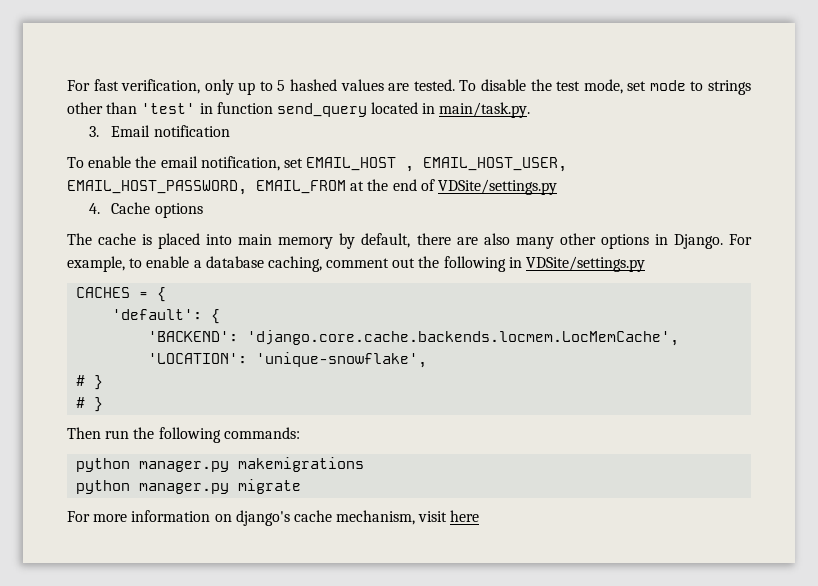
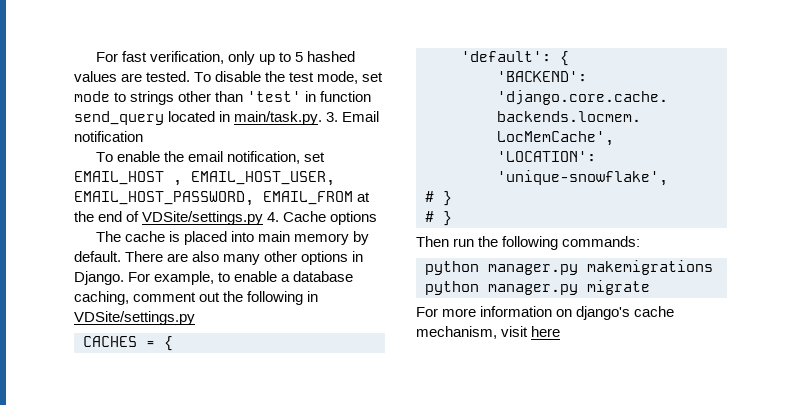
- To disable the test mode, set mode to strings other than 'test' in function send_query located in main/task.py.
- 3. Email notification
+ To disable the test mode, set mode to strings other than 'test' in function send_query located in main/task.py. 3. Email notification
- To enable the email notification, set EMAIL_HOST , EMAIL_HOST_USER, EMAIL_HOST_PASSWORD, EMAIL_FROM at the end of VDSite/settings.py
- 4. Cache options
+ To enable the email notification, set EMAIL_HOST , EMAIL_HOST_USER, EMAIL_HOST_PASSWORD, EMAIL_FROM at the end of VDSite/settings.py 4. Cache options
- The cache is placed into main memory by default, there are also many other options in Django.
+ The cache is placed into main memory by default. There are also many other options in Django.

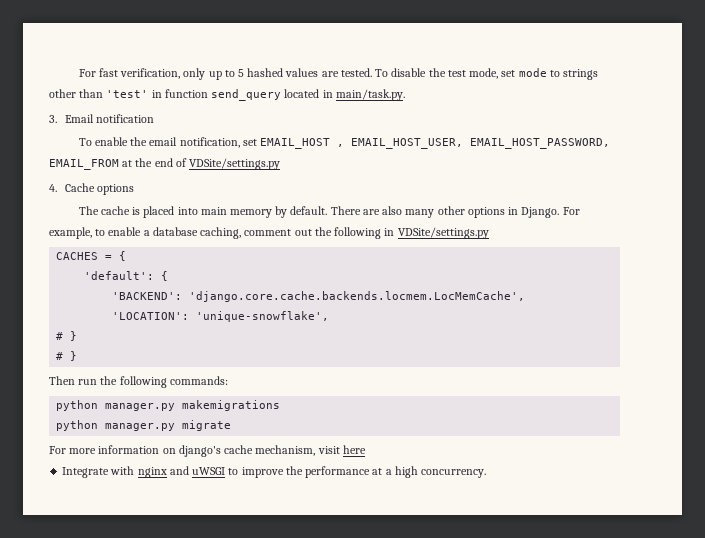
- To disable the test mode, set mode to strings other than 'test' in function send_query located in main/task.py. 3. Email notification
+ To disable the test mode, set mode to strings other than 'test' in function send_query located in main/task.py.
+ 3. Email notification
- To enable the email notification, set EMAIL_HOST , EMAIL_HOST_USER, EMAIL_HOST_PASSWORD, EMAIL_FROM at the end of VDSite/settings.py 4. Cache options
+ To enable the email notification, set EMAIL_HOST , EMAIL_HOST_USER, EMAIL_HOST_PASSWORD, EMAIL_FROM at the end of VDSite/settings.py
+ 4. Cache options
+ Integrate with nginx and uWSGI to improve the performance at a high concurrency.

